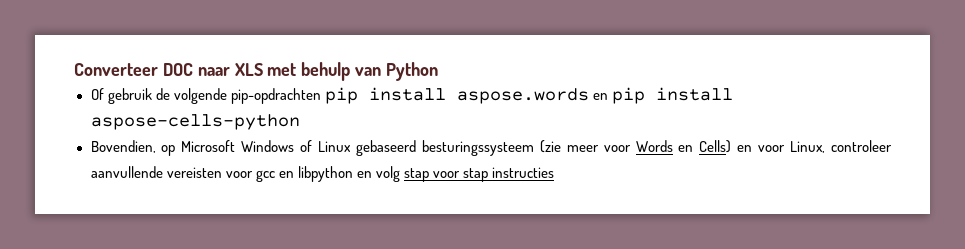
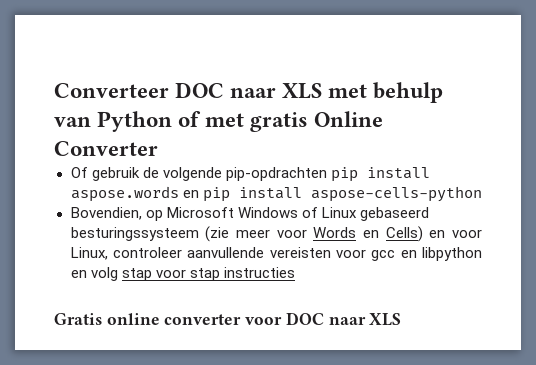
- Converteer DOC naar XLS met behulp van Python
+ Converteer DOC naar XLS met behulp van Python of met gratis Online Converter
+ Gratis online converter voor DOC naar XLS

